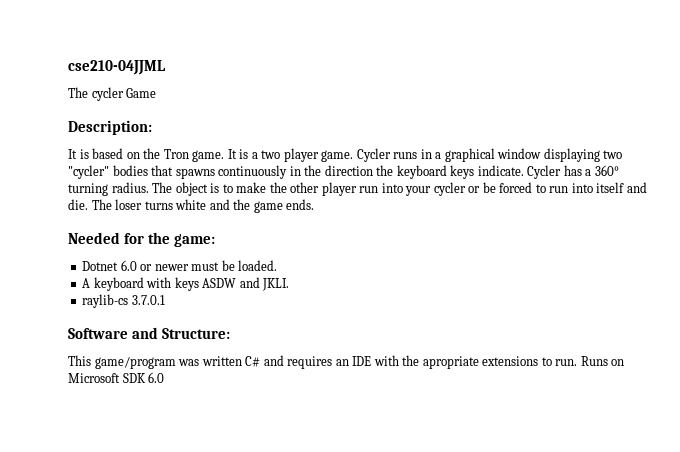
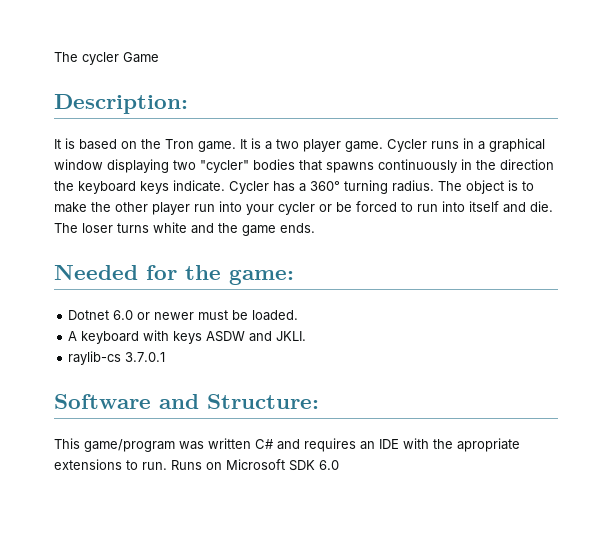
- cse210-04JJML

